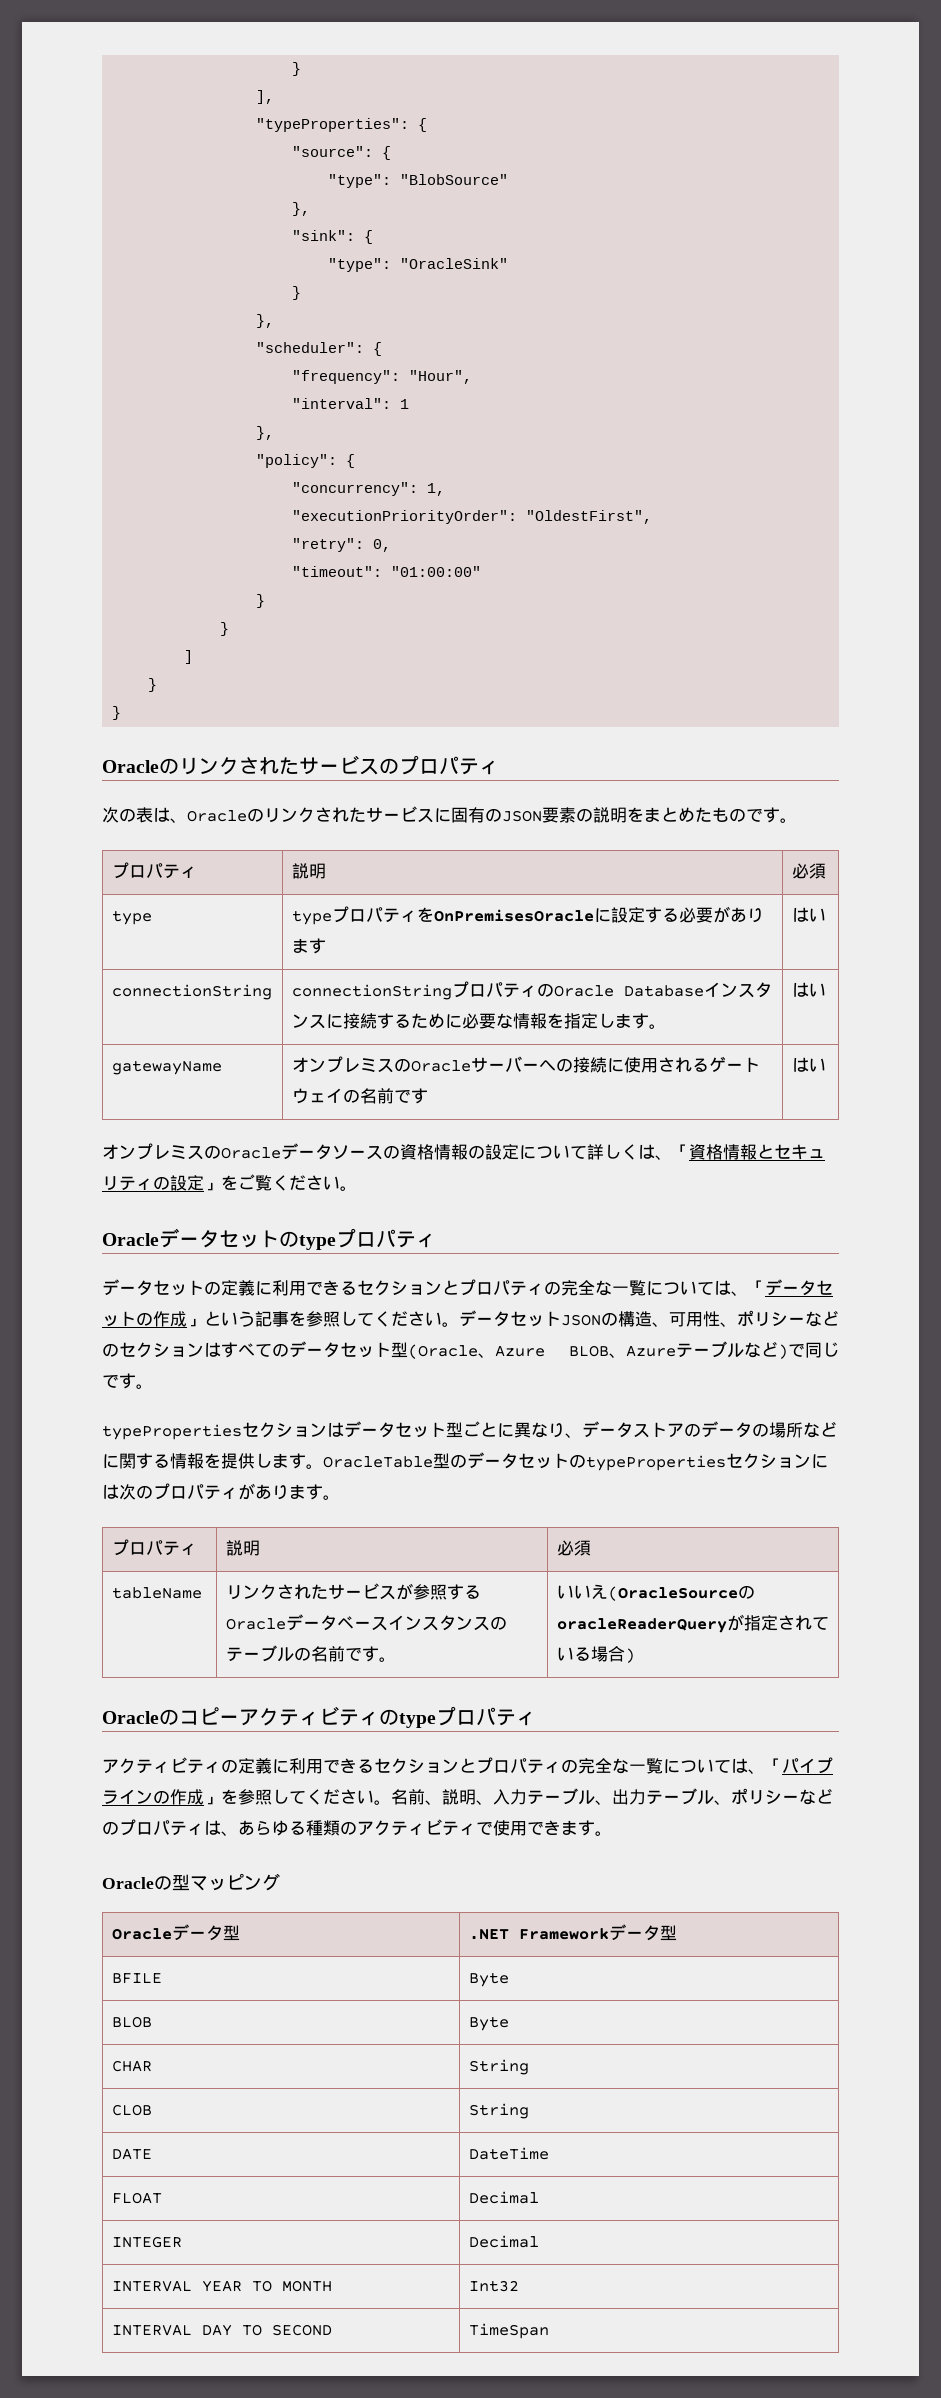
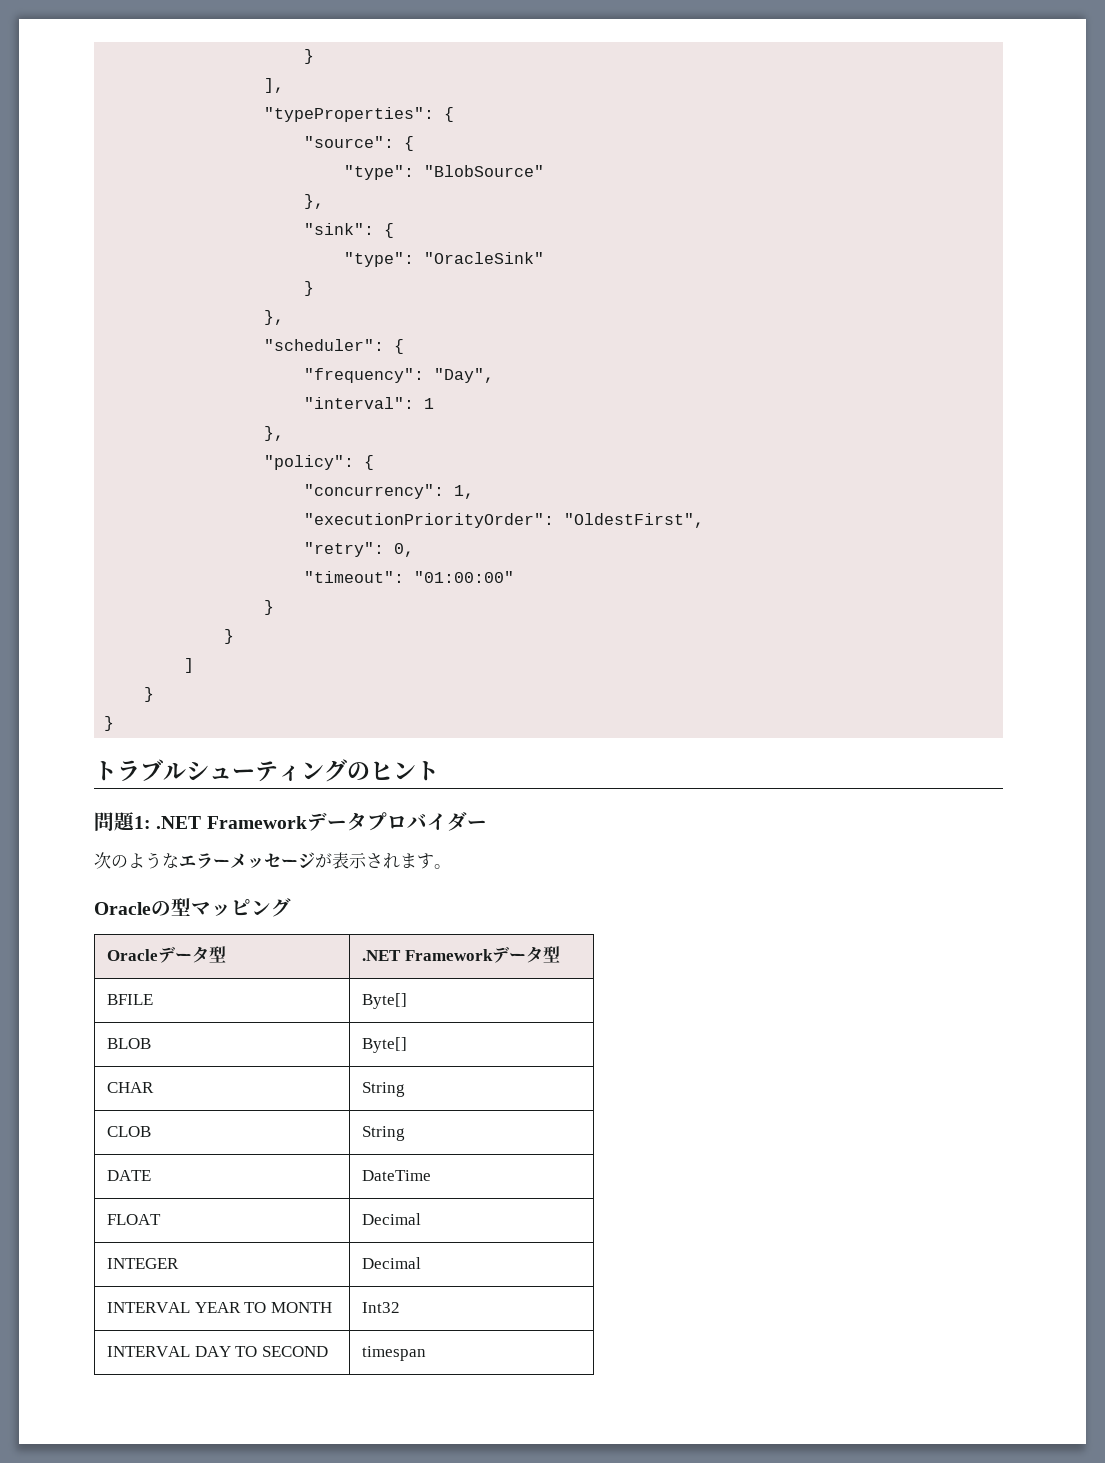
- "frequency": "Hour",
+ "frequency": "Day",
- Oracleのリンクされたサービスのプロパティ
- 次の表は、Oracleのリンクされたサービスに固有のJSON要素の説明をまとめたものです。
- プロパティ | 説明 | 必須
- type | typeプロパティをOnPremisesOracleに設定する必要があります | はい
- connectionString | connectionStringプロパティのOracle Databaseインスタンスに接続するために必要な情報を指定します。 | はい
- gatewayName | オンプレミスのOracleサーバーへの接続に使用されるゲートウェイの名前です | はい
- オンプレミスのOracleデータソースの資格情報の設定について詳しくは、「資格情報とセキュリティの設定」をご覧ください。
- Oracleデータセットのtypeプロパティ
- データセットの定義に利用できるセクションとプロパティの完全な一覧については、「データセットの作成」という記事を参照してください。データセットJSONの構造、可用性、ポリシーなどのセクションはすべてのデータセット型(Oracle、Azure BLOB、Azureテーブルなど)で同じです。
- typePropertiesセクションはデータセット型ごとに異なり、データストアのデータの場所などに関する情報を提供します。OracleTable型のデータセットのtypePropertiesセクションには次のプロパティがあります。
- プロパティ | 説明 | 必須
- tableName | リンクされたサービスが参照するOracleデータベースインスタンスのテーブルの名前です。 | いいえ(OracleSourceのoracleReaderQueryが指定されている場合)
- Oracleのコピーアクティビティのtypeプロパティ
- アクティビティの定義に利用できるセクションとプロパティの完全な一覧については、「パイプラインの作成」を参照してください。名前、説明、入力テーブル、出力テーブル、ポリシーなどのプロパティは、あらゆる種類のアクティビティで使用できます。
+ トラブルシューティングのヒント
+ 問題1: .NET Frameworkデータプロバイダー
+ 次のようなエラーメッセージが表示されます。
- BFILE | Byte
+ BFILE | Byte[]
- BLOB | Byte
+ BLOB | Byte[]
- INTERVAL DAY TO SECOND | TimeSpan
+ INTERVAL DAY TO SECOND | timespan

